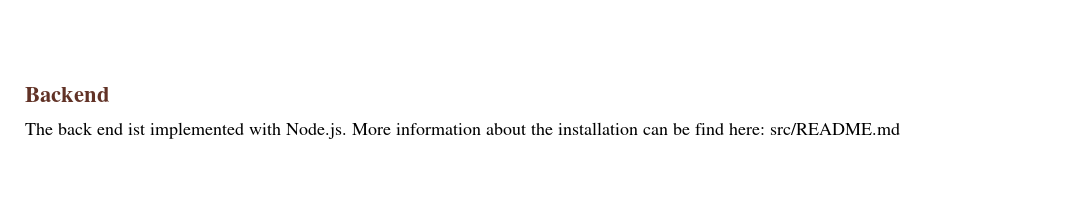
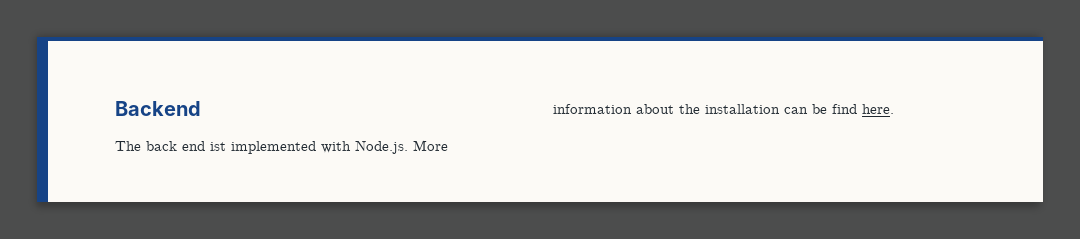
- The back end ist implemented with Node.js. More information about the installation can be find here: src/README.md
+ The back end ist implemented with Node.js. More information about the installation can be find here.

